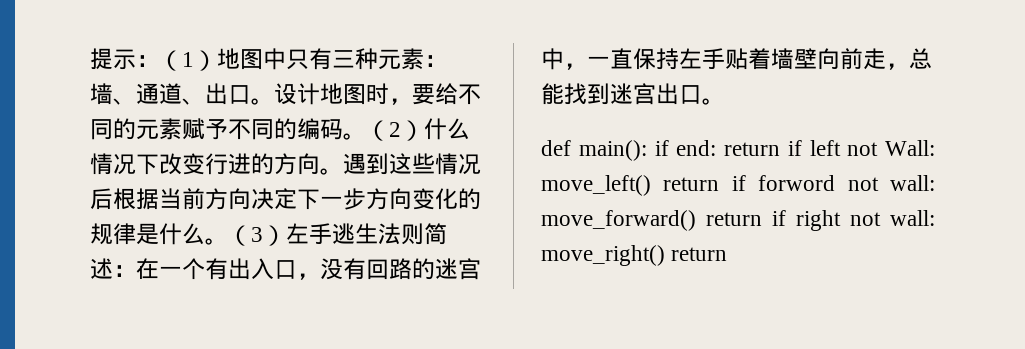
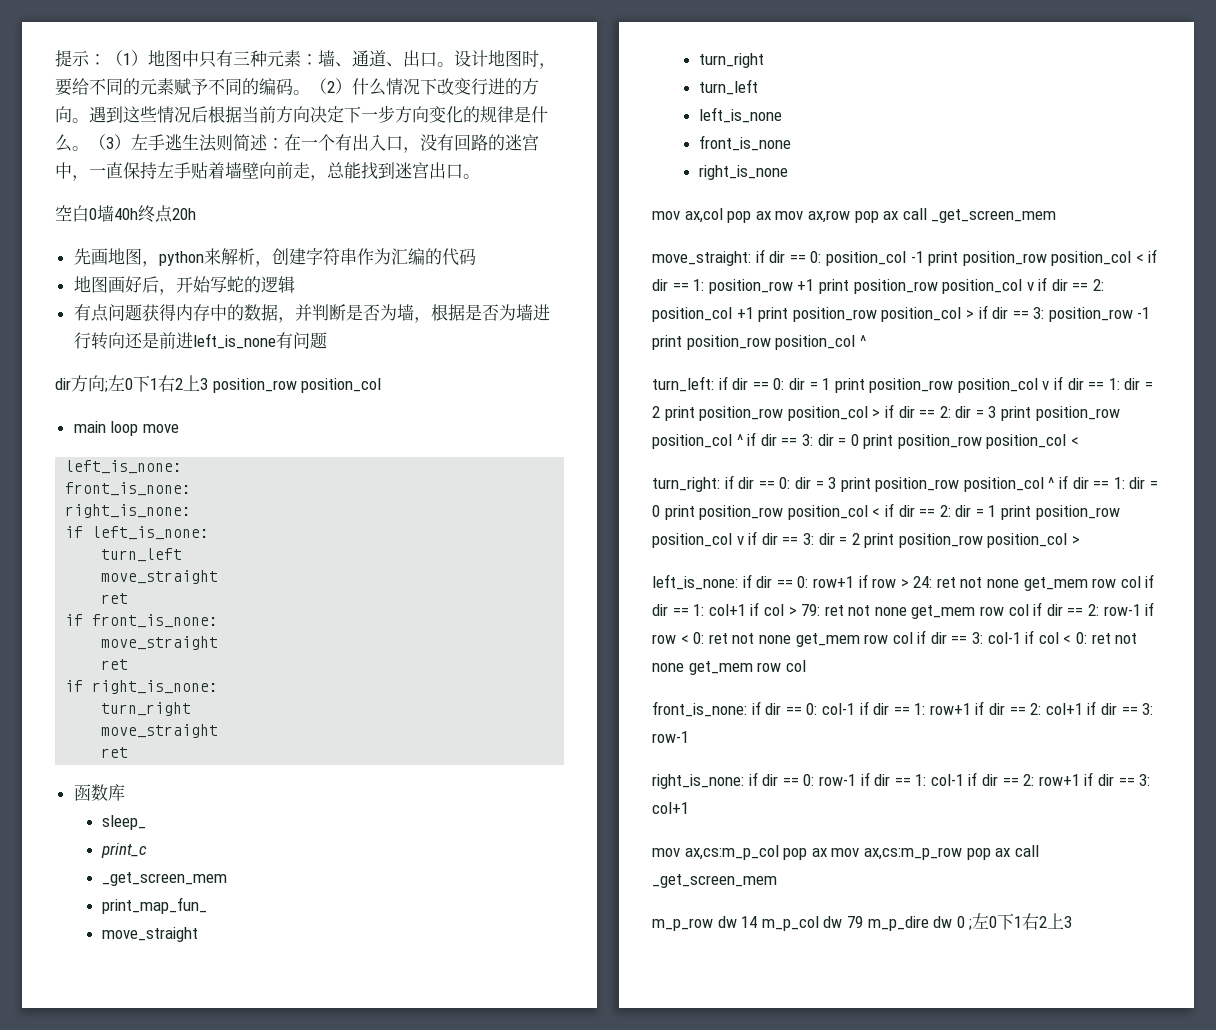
- def main(): if end: return if left not Wall: move_left() return if forword not wall: move_forward() return if right not wall: move_right() return
+ 空白0墙40h终点20h
+ 先画地图，python来解析，创建字符串作为汇编的代码
+ 地图画好后，开始写蛇的逻辑
+ 有点问题获得内存中的数据，并判断是否为墙，根据是否为墙进行转向还是前进left_is_none有问题
+ dir方向;左0下1右2上3 position_row position_col
+ main loop move
+ left_is_none:
+ front_is_none:
+ right_is_none:
+ if left_is_none:
+ turn_left
+ move_straight
+ ret
+ if front_is_none:
+ move_straight
+ ret
+ if right_is_none:
+ turn_right
+ move_straight
+ ret
+ 函数库
+ sleep_
+ print_c
+ _get_screen_mem
+ print_map_fun_
+ move_straight
+ turn_right
+ turn_left
+ left_is_none
+ front_is_none
+ right_is_none
+ mov ax,col pop ax mov ax,row pop ax call _get_screen_mem
+ move_straight: if dir == 0: position_col -1 print position_row position_col < if dir == 1: position_row +1 print position_row position_col v if dir == 2: position_col +1 print position_row position_col > if dir == 3: position_row -1 print position_row position_col ^
+ turn_left: if dir == 0: dir = 1 print position_row position_col v if dir == 1: dir = 2 print position_row position_col > if dir == 2: dir = 3 print position_row position_col ^ if dir == 3: dir = 0 print position_row position_col <
+ turn_right: if dir == 0: dir = 3 print position_row position_col ^ if dir == 1: dir = 0 print position_row position_col < if dir == 2: dir = 1 print position_row position_col v if dir == 3: dir = 2 print position_row position_col >
+ left_is_none: if dir == 0: row+1 if row > 24: ret not none get_mem row col if dir == 1: col+1 if col > 79: ret not none get_mem row col if dir == 2: row-1 if row < 0: ret not none get_mem row col if dir == 3: col-1 if col < 0: ret not none get_mem row col
+ front_is_none: if dir == 0: col-1 if dir == 1: row+1 if dir == 2: col+1 if dir == 3: row-1
+ right_is_none: if dir == 0: row-1 if dir == 1: col-1 if dir == 2: row+1 if dir == 3: col+1
+ mov ax,cs:m_p_col pop ax mov ax,cs:m_p_row pop ax call _get_screen_mem
+ m_p_row dw 14 m_p_col dw 79 m_p_dire dw 0 ;左0下1右2上3

